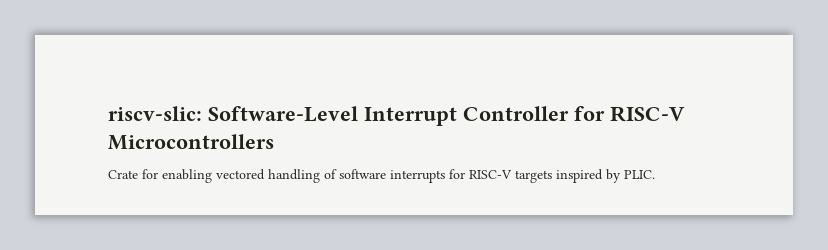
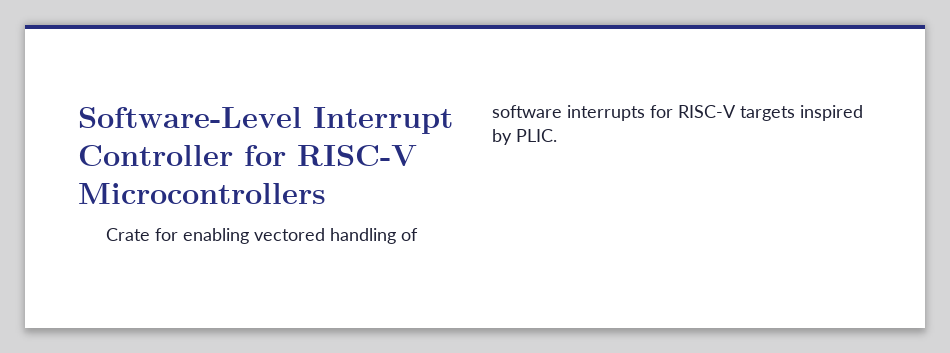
- riscv-slic: Software-Level Interrupt Controller for RISC-V Microcontrollers
+ Software-Level Interrupt Controller for RISC-V Microcontrollers

